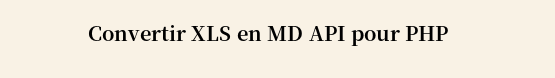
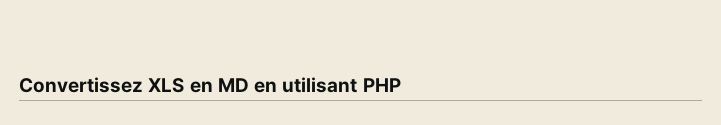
- Convertir XLS en MD API pour PHP
+ Convertissez XLS en MD en utilisant PHP

